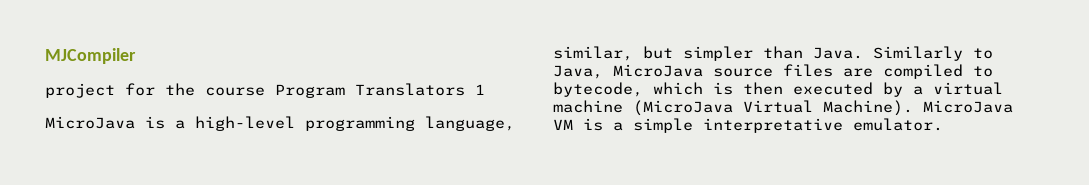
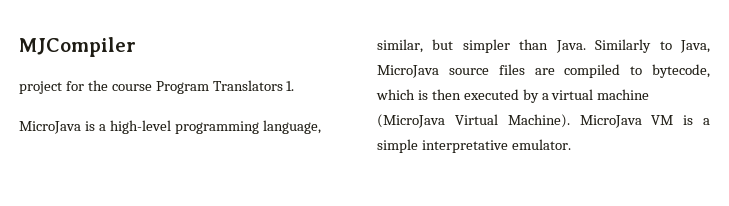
- project for the course Program Translators 1
+ project for the course Program Translators 1.

